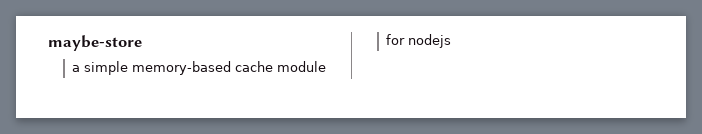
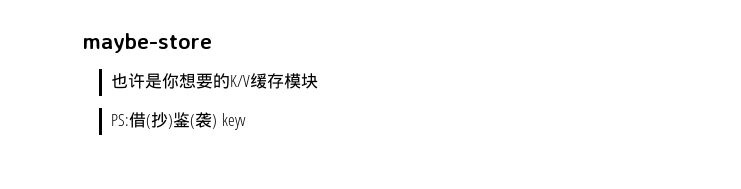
- a simple memory-based cache module for nodejs
+ 也许是你想要的K/V缓存模块
+ PS:借(抄)鉴(袭) keyv

